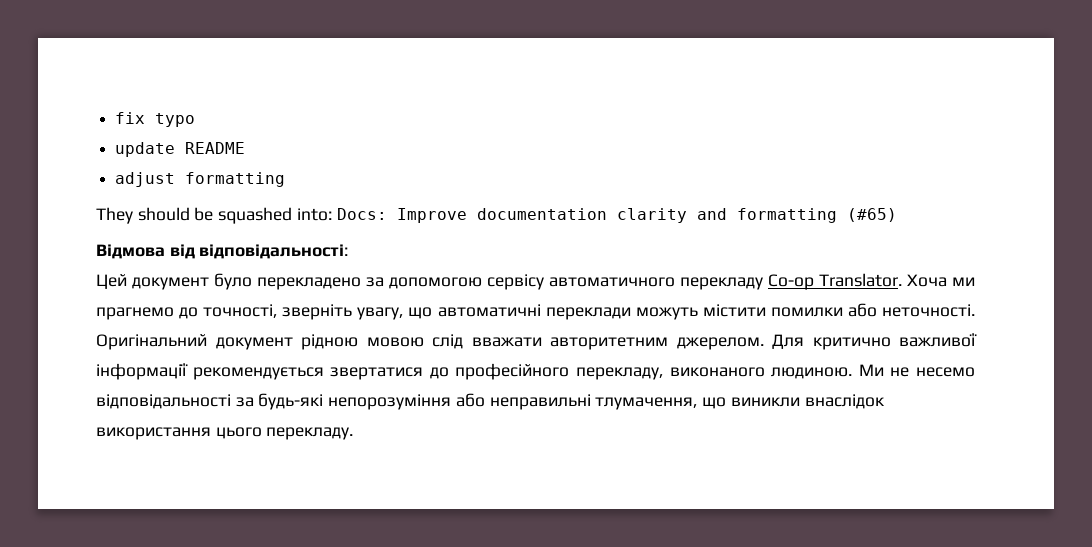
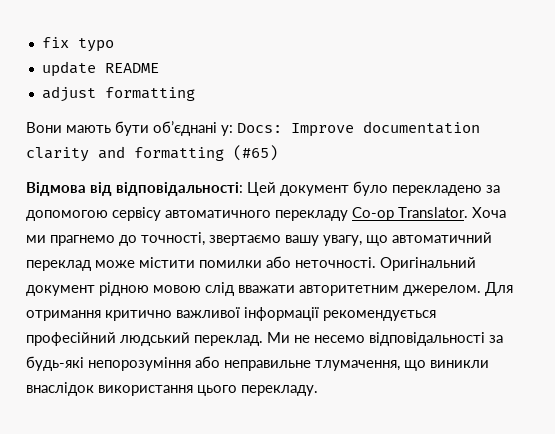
- They should be squashed into: Docs: Improve documentation clarity and formatting (#65)
+ Вони мають бути об’єднані у: Docs: Improve documentation clarity and formatting (#65)
- Відмова від відповідальності:
- Цей документ було перекладено за допомогою сервісу автоматичного перекладу Co-op Translator.
+ Відмова від відповідальності: Цей документ було перекладено за допомогою сервісу автоматичного перекладу Co-op Translator.
- Хоча ми прагнемо до точності, зверніть увагу, що автоматичні переклади можуть містити помилки або неточності.
+ Хоча ми прагнемо до точності, звертаємо вашу увагу, що автоматичний переклад може містити помилки або неточності.
- Для критично важливої інформації рекомендується звертатися до професійного перекладу, виконаного людиною.
+ Для отримання критично важливої інформації рекомендується професійний людський переклад.
- Ми не несемо відповідальності за будь-які непорозуміння або неправильні тлумачення, що виникли внаслідок використання цього перекладу.
+ Ми не несемо відповідальності за будь-які непорозуміння або неправильне тлумачення, що виникли внаслідок використання цього перекладу.

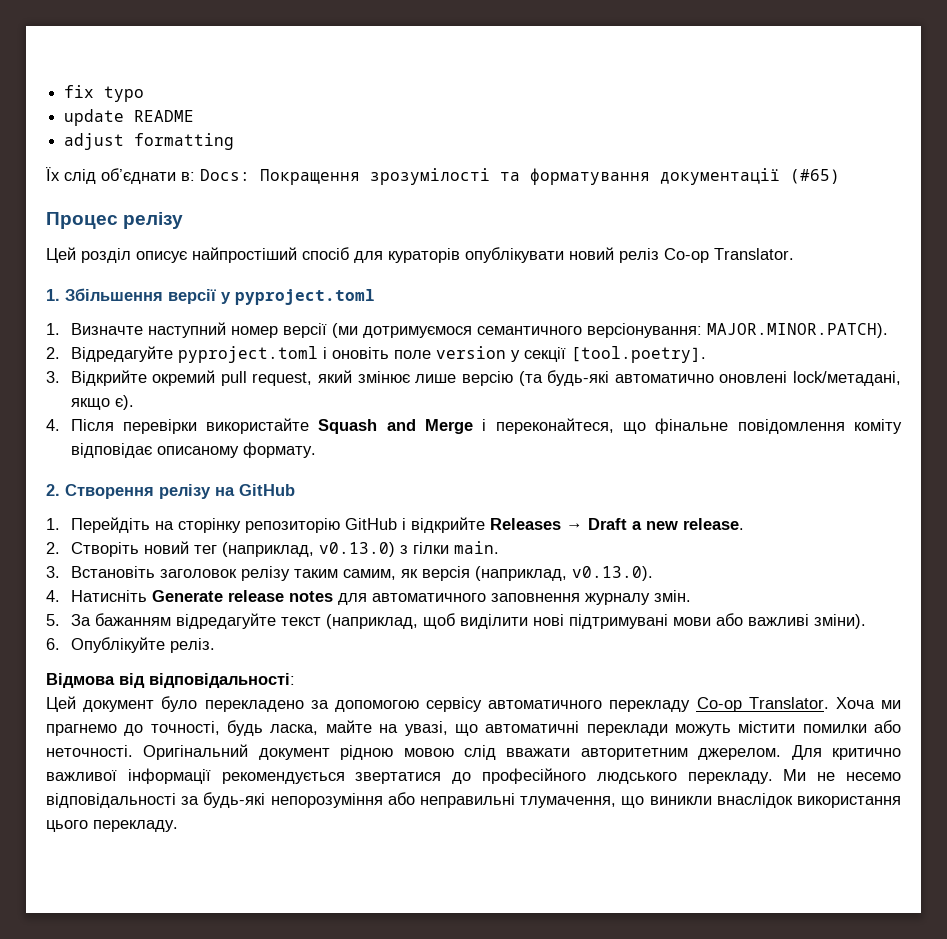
- Вони мають бути об’єднані у: Docs: Improve documentation clarity and formatting (#65)
+ Їх слід об’єднати в: Docs: Покращення зрозумілості та форматування документації (#65)
+ Процес релізу
+ Цей розділ описує найпростіший спосіб для кураторів опублікувати новий реліз Co-op Translator.
+ 1. Збільшення версії у pyproject.toml
+ 1. Визначте наступний номер версії (ми дотримуємося семантичного версіонування: MAJOR.MINOR.PATCH).
+ 2. Відредагуйте pyproject.toml і оновіть поле version у секції [tool.poetry].
+ 3. Відкрийте окремий pull request, який змінює лише версію (та будь-які автоматично оновлені lock/метадані, якщо є).
+ 4. Після перевірки використайте Squash and Merge і переконайтеся, що фінальне повідомлення коміту відповідає описаному формату.
+ 2. Створення релізу на GitHub
+ 1. Перейдіть на сторінку репозиторію GitHub і відкрийте Releases → Draft a new release.
+ 2. Створіть новий тег (наприклад, v0.13.0) з гілки main.
+ 3. Встановіть заголовок релізу таким самим, як версія (наприклад, v0.13.0).
+ 4. Натисніть Generate release notes для автоматичного заповнення журналу змін.
+ 5. За бажанням відредагуйте текст (наприклад, щоб виділити нові підтримувані мови або важливі зміни).
+ 6. Опублікуйте реліз.
- Відмова від відповідальності: Цей документ було перекладено за допомогою сервісу автоматичного перекладу Co-op Translator.
+ Відмова від відповідальності:
+ Цей документ було перекладено за допомогою сервісу автоматичного перекладу Co-op Translator.
- Хоча ми прагнемо до точності, звертаємо вашу увагу, що автоматичний переклад може містити помилки або неточності.
+ Хоча ми прагнемо до точності, будь ласка, майте на увазі, що автоматичні переклади можуть містити помилки або неточності.
- Для отримання критично важливої інформації рекомендується професійний людський переклад.
+ Для критично важливої інформації рекомендується звертатися до професійного людського перекладу.
- Ми не несемо відповідальності за будь-які непорозуміння або неправильне тлумачення, що виникли внаслідок використання цього перекладу.
+ Ми не несемо відповідальності за будь-які непорозуміння або неправильні тлумачення, що виникли внаслідок використання цього перекладу.

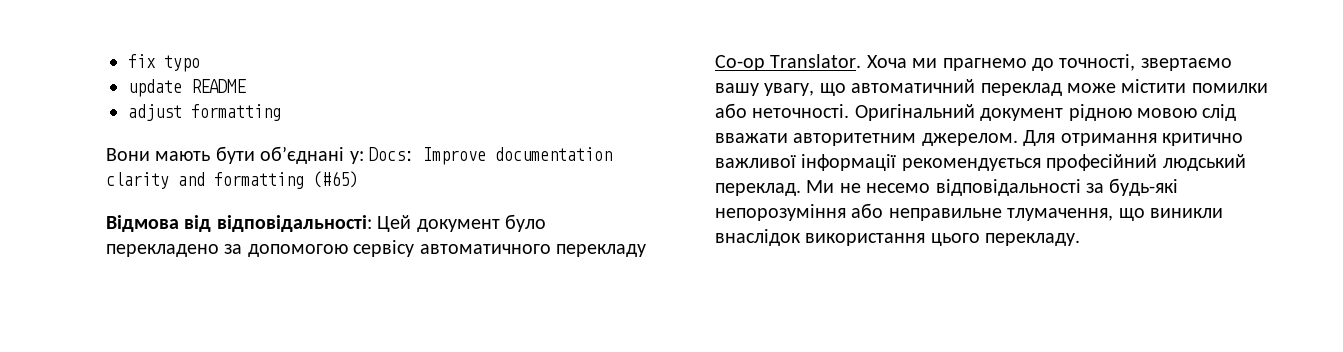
- Їх слід об’єднати в: Docs: Покращення зрозумілості та форматування документації (#65)
- Процес релізу
- Цей розділ описує найпростіший спосіб для кураторів опублікувати новий реліз Co-op Translator.
- 1. Збільшення версії у pyproject.toml
- 1. Визначте наступний номер версії (ми дотримуємося семантичного версіонування: MAJOR.MINOR.PATCH).
- 2. Відредагуйте pyproject.toml і оновіть поле version у секції [tool.poetry].
- 3. Відкрийте окремий pull request, який змінює лише версію (та будь-які автоматично оновлені lock/метадані, якщо є).
- 4. Після перевірки використайте Squash and Merge і переконайтеся, що фінальне повідомлення коміту відповідає описаному формату.
- 2. Створення релізу на GitHub
- 1. Перейдіть на сторінку репозиторію GitHub і відкрийте Releases → Draft a new release.
- 2. Створіть новий тег (наприклад, v0.13.0) з гілки main.
- 3. Встановіть заголовок релізу таким самим, як версія (наприклад, v0.13.0).
- 4. Натисніть Generate release notes для автоматичного заповнення журналу змін.
- 5. За бажанням відредагуйте текст (наприклад, щоб виділити нові підтримувані мови або важливі зміни).
- 6. Опублікуйте реліз.
+ Вони мають бути об’єднані у: Docs: Improve documentation clarity and formatting (#65)
- Відмова від відповідальності:
- Цей документ було перекладено за допомогою сервісу автоматичного перекладу Co-op Translator.
+ Відмова від відповідальності: Цей документ було перекладено за допомогою сервісу автоматичного перекладу Co-op Translator.
- Хоча ми прагнемо до точності, будь ласка, майте на увазі, що автоматичні переклади можуть містити помилки або неточності.
+ Хоча ми прагнемо до точності, звертаємо вашу увагу, що автоматичний переклад може містити помилки або неточності.
- Для критично важливої інформації рекомендується звертатися до професійного людського перекладу.
+ Для отримання критично важливої інформації рекомендується професійний людський переклад.
- Ми не несемо відповідальності за будь-які непорозуміння або неправильні тлумачення, що виникли внаслідок використання цього перекладу.
+ Ми не несемо відповідальності за будь-які непорозуміння або неправильне тлумачення, що виникли внаслідок використання цього перекладу.

